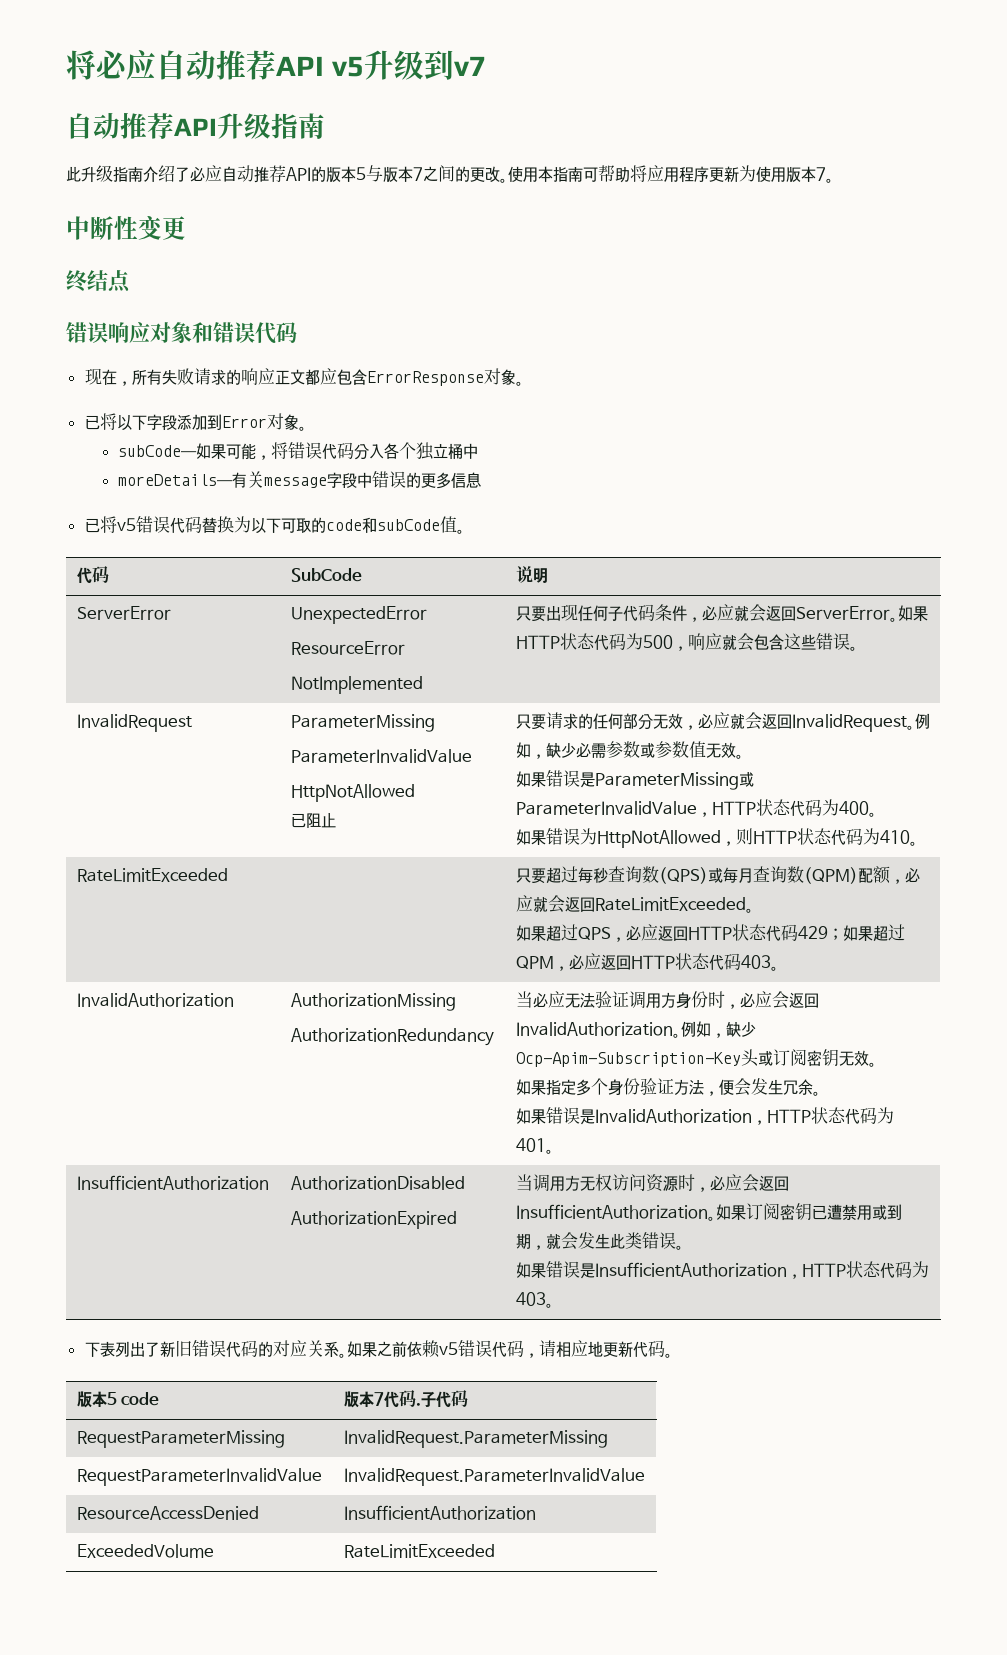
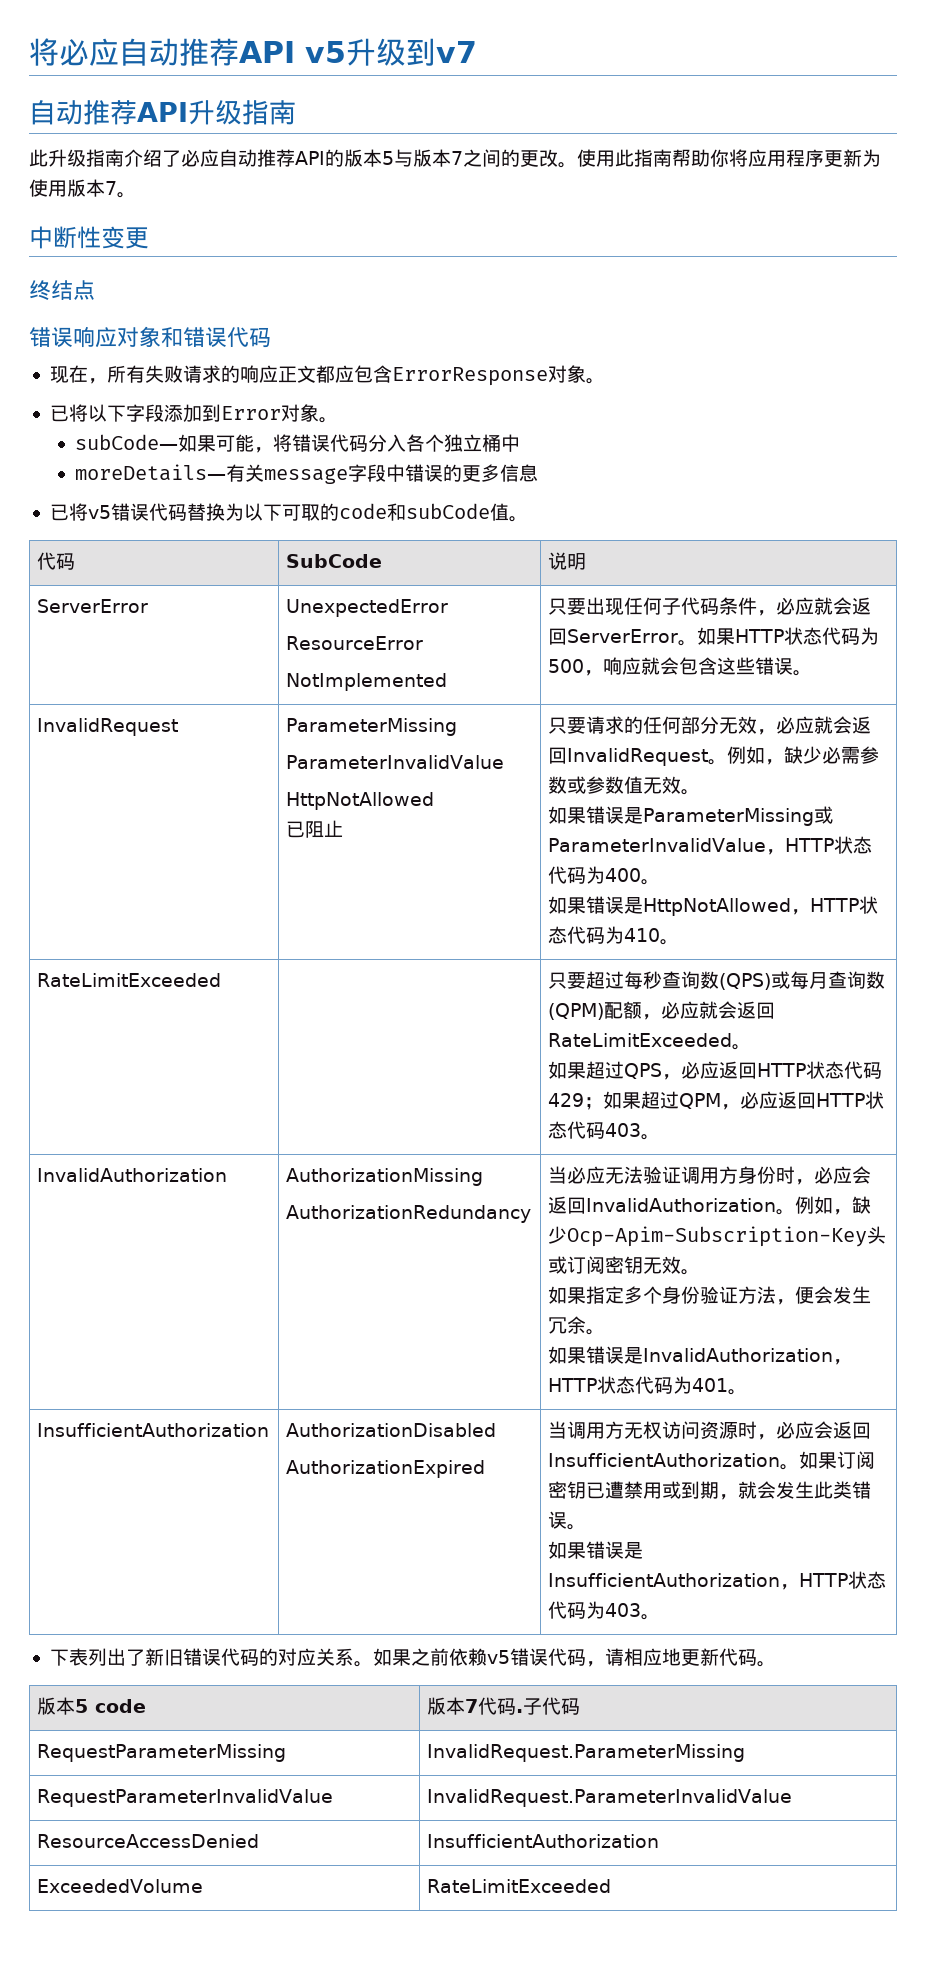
- 使用本指南可帮助将应用程序更新为使用版本7。
+ 使用此指南帮助你将应用程序更新为使用版本7。
- 如果错误为HttpNotAllowed，则HTTP状态代码为410。
+ 如果错误是HttpNotAllowed，HTTP状态代码为410。

